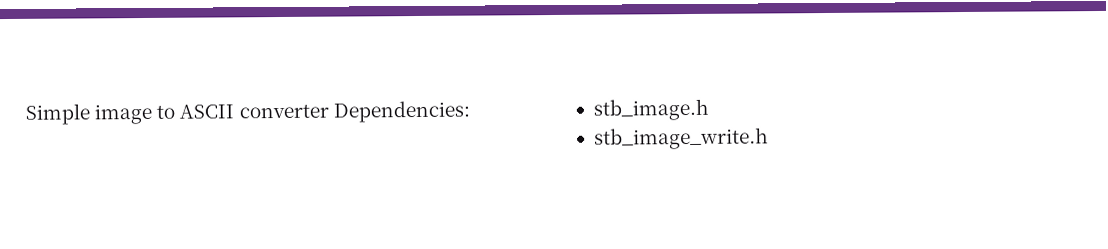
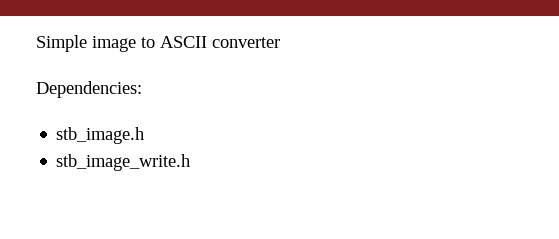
- Simple image to ASCII converter Dependencies:
+ Simple image to ASCII converter
+ Dependencies:

